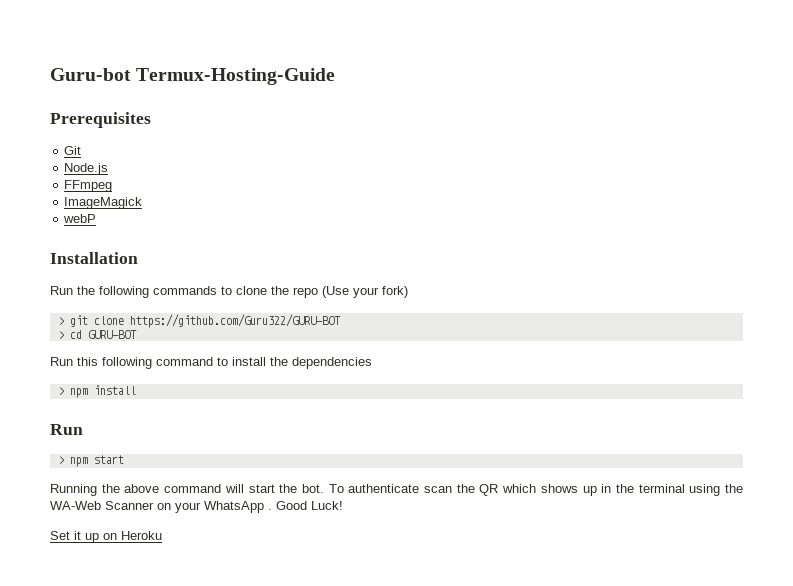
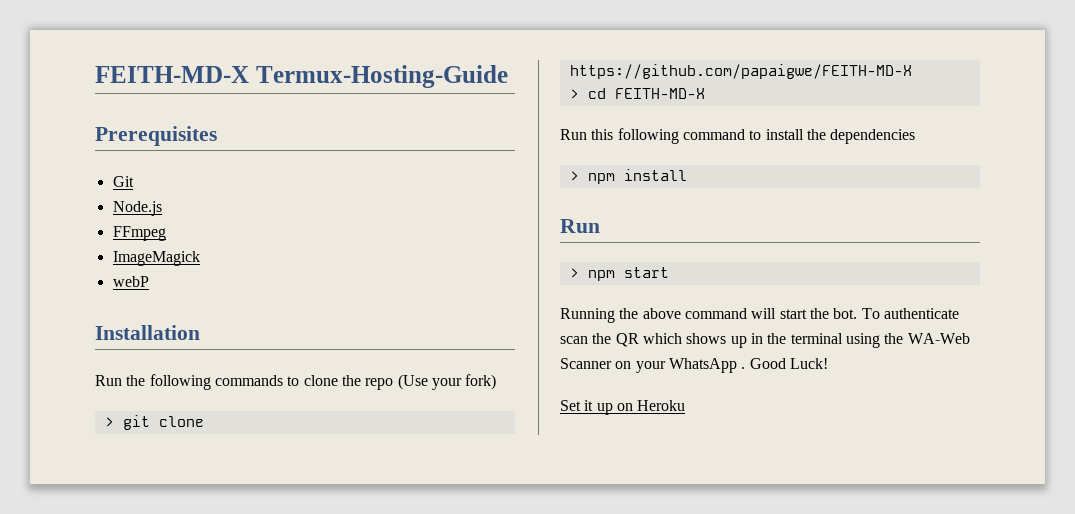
- Guru-bot Termux-Hosting-Guide
+ FEITH-MD-X Termux-Hosting-Guide
- > git clone https://github.com/Guru322/GURU-BOT
+ > git clone https://github.com/papaigwe/FEITH-MD-X
- > cd GURU-BOT
+ > cd FEITH-MD-X

